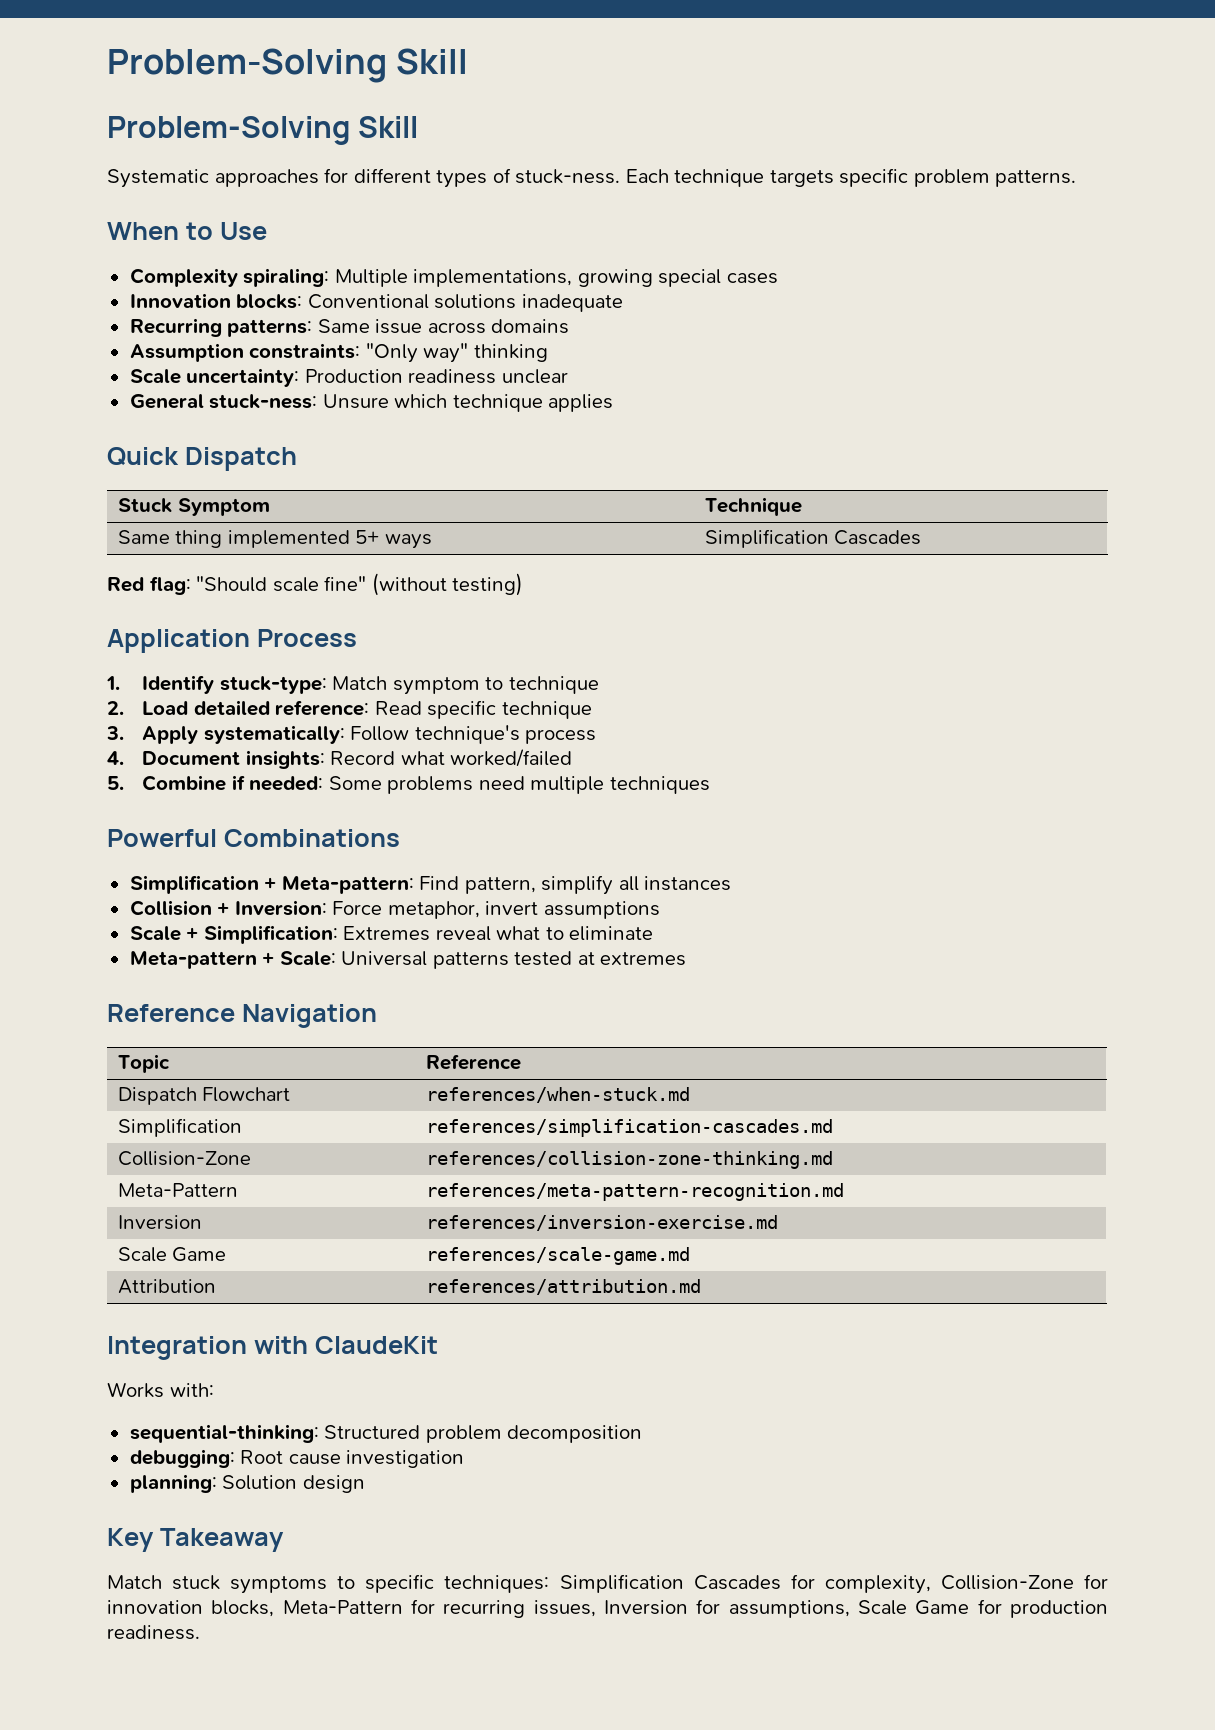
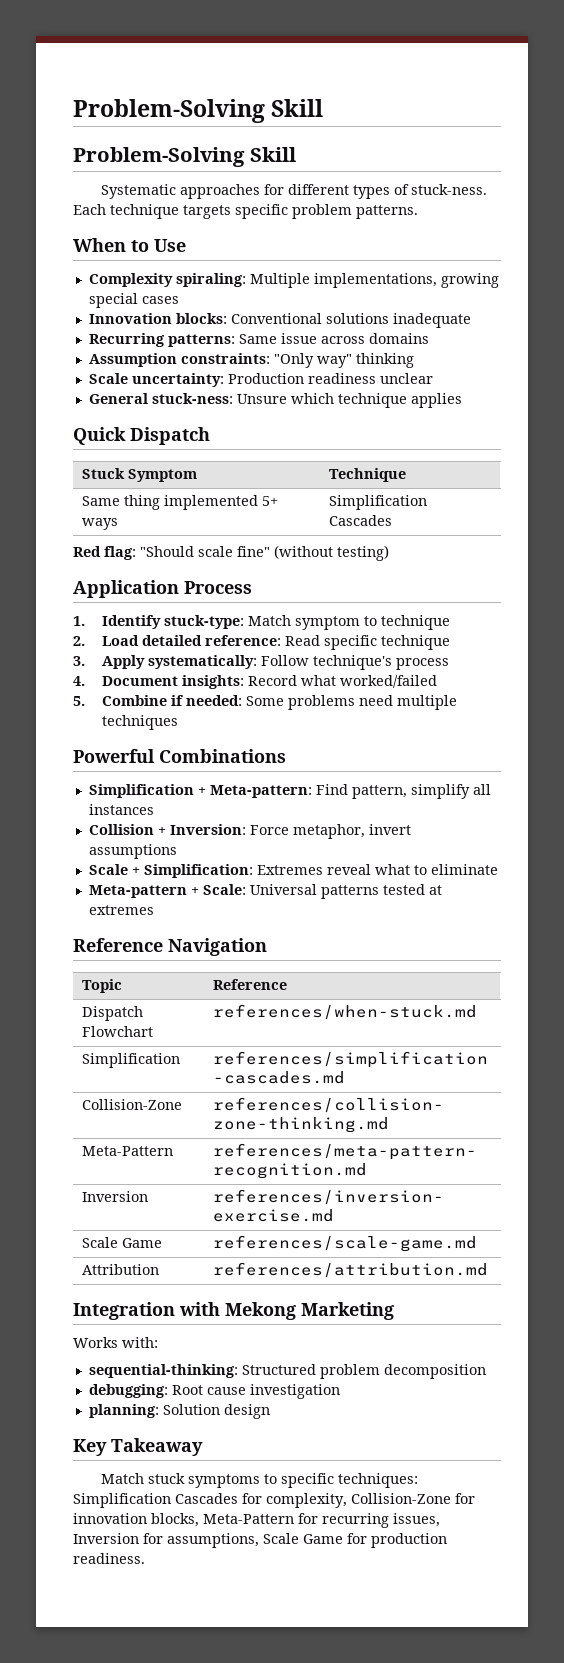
- Integration with ClaudeKit
+ Integration with Mekong Marketing

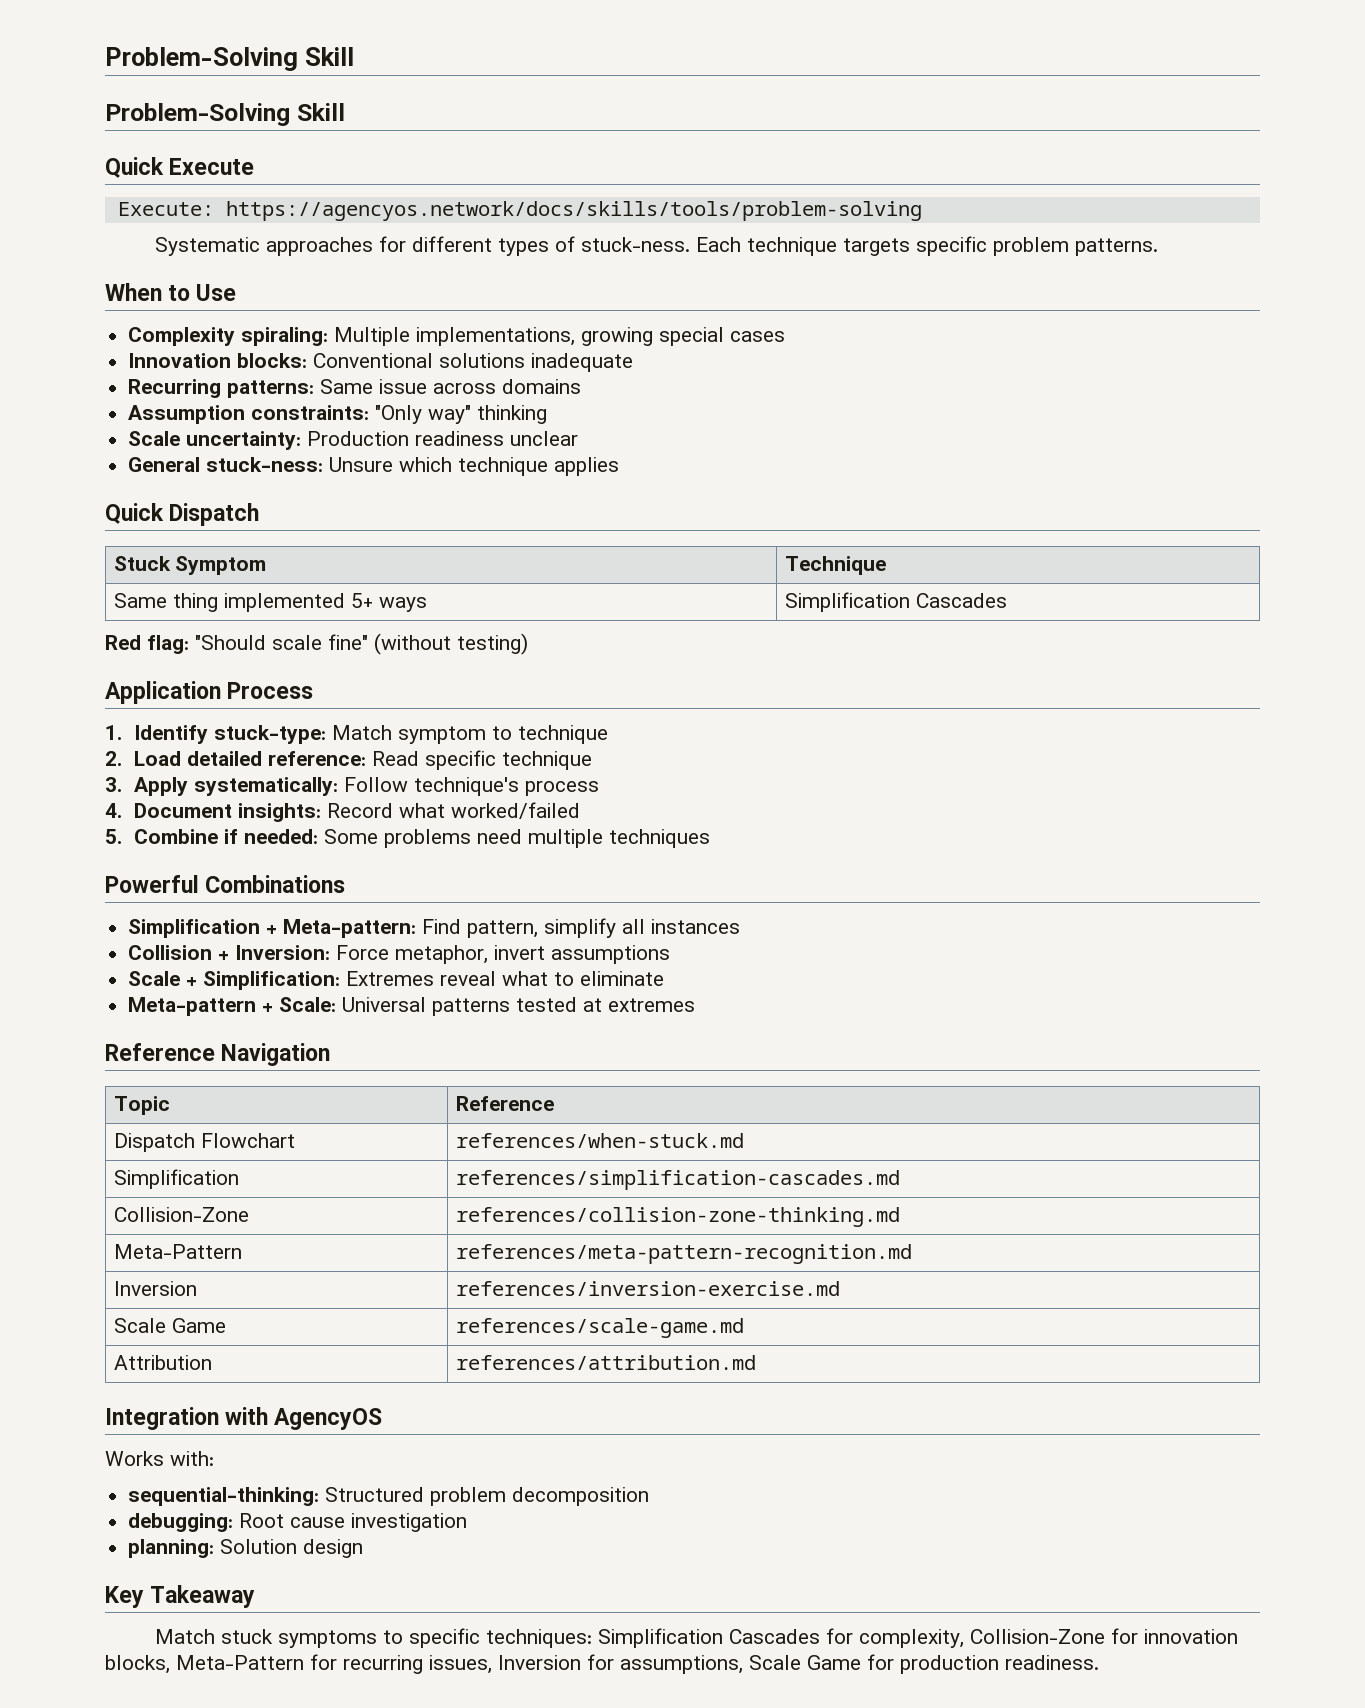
+ Quick Execute
+ Execute: https://agencyos.network/docs/skills/tools/problem-solving
- Integration with Mekong Marketing
+ Integration with AgencyOS

